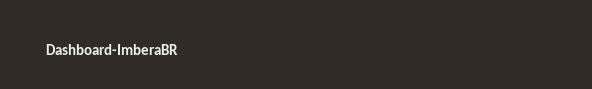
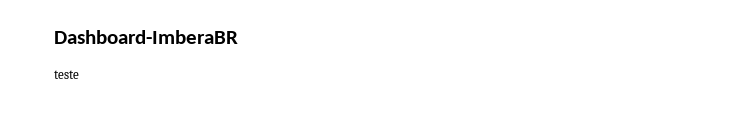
+ teste

